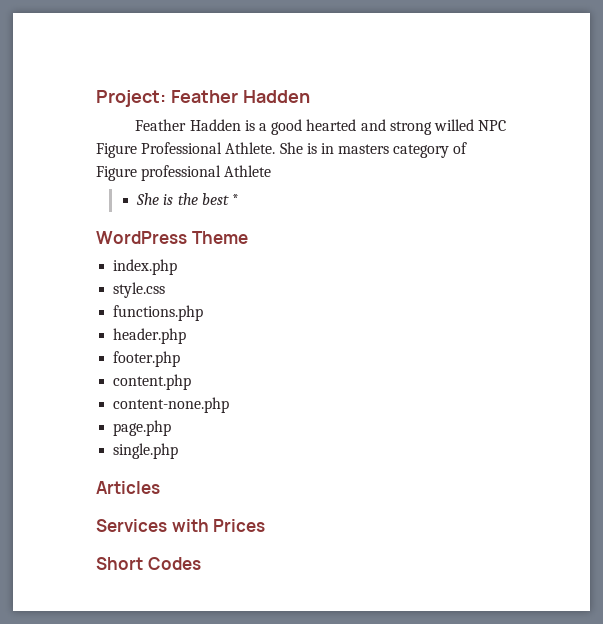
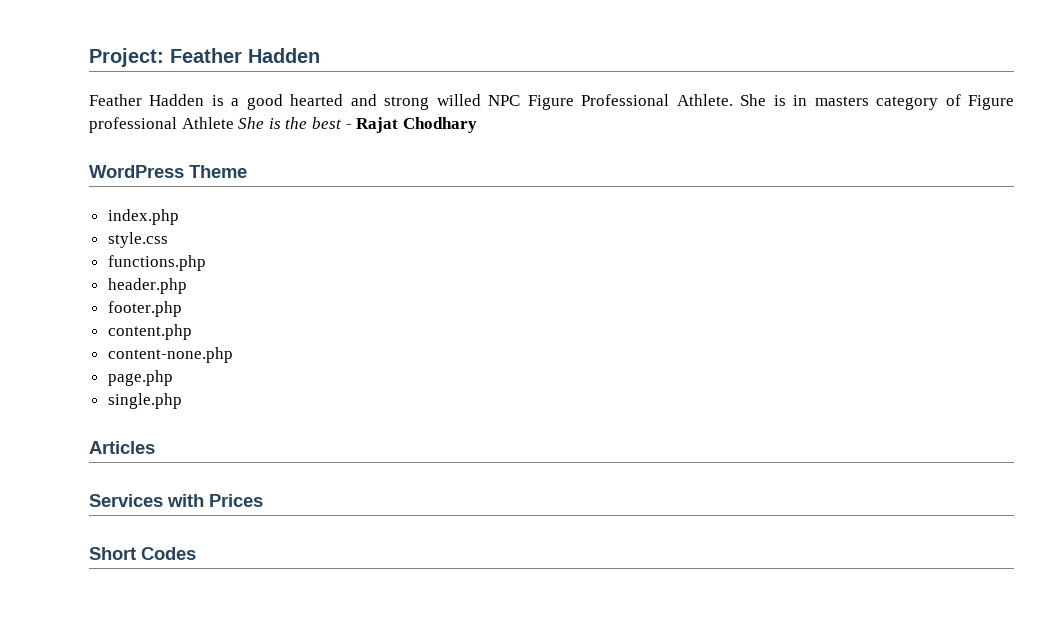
- She is in masters category of Figure professional Athlete
- She is the best *
+ She is in masters category of Figure professional Athlete She is the best - Rajat Chodhary

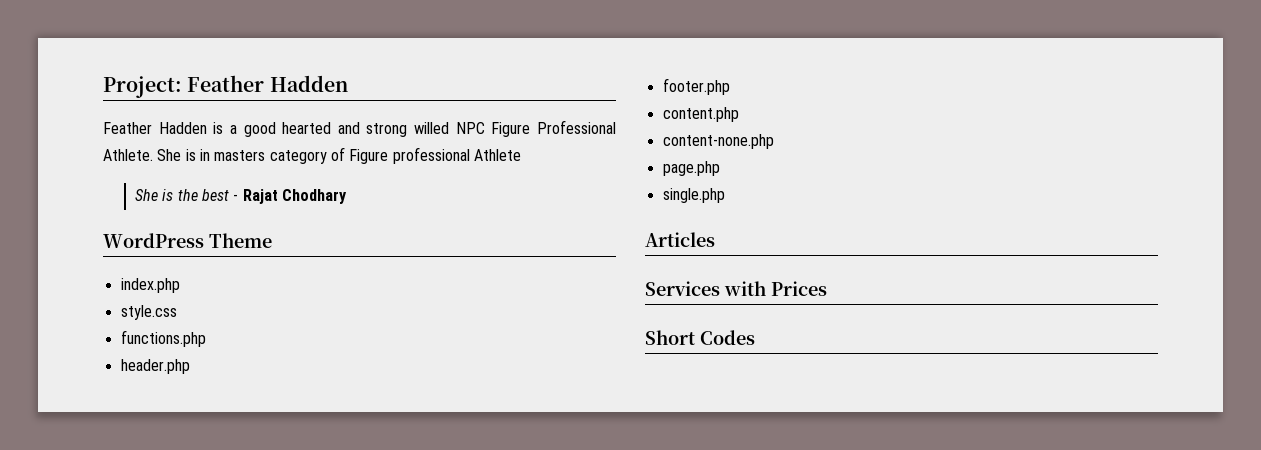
- She is in masters category of Figure professional Athlete She is the best - Rajat Chodhary
+ She is in masters category of Figure professional Athlete
+ She is the best - Rajat Chodhary

